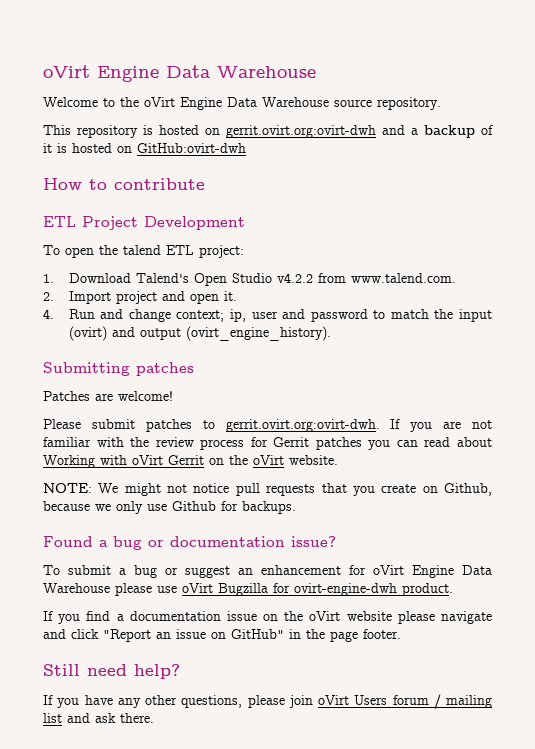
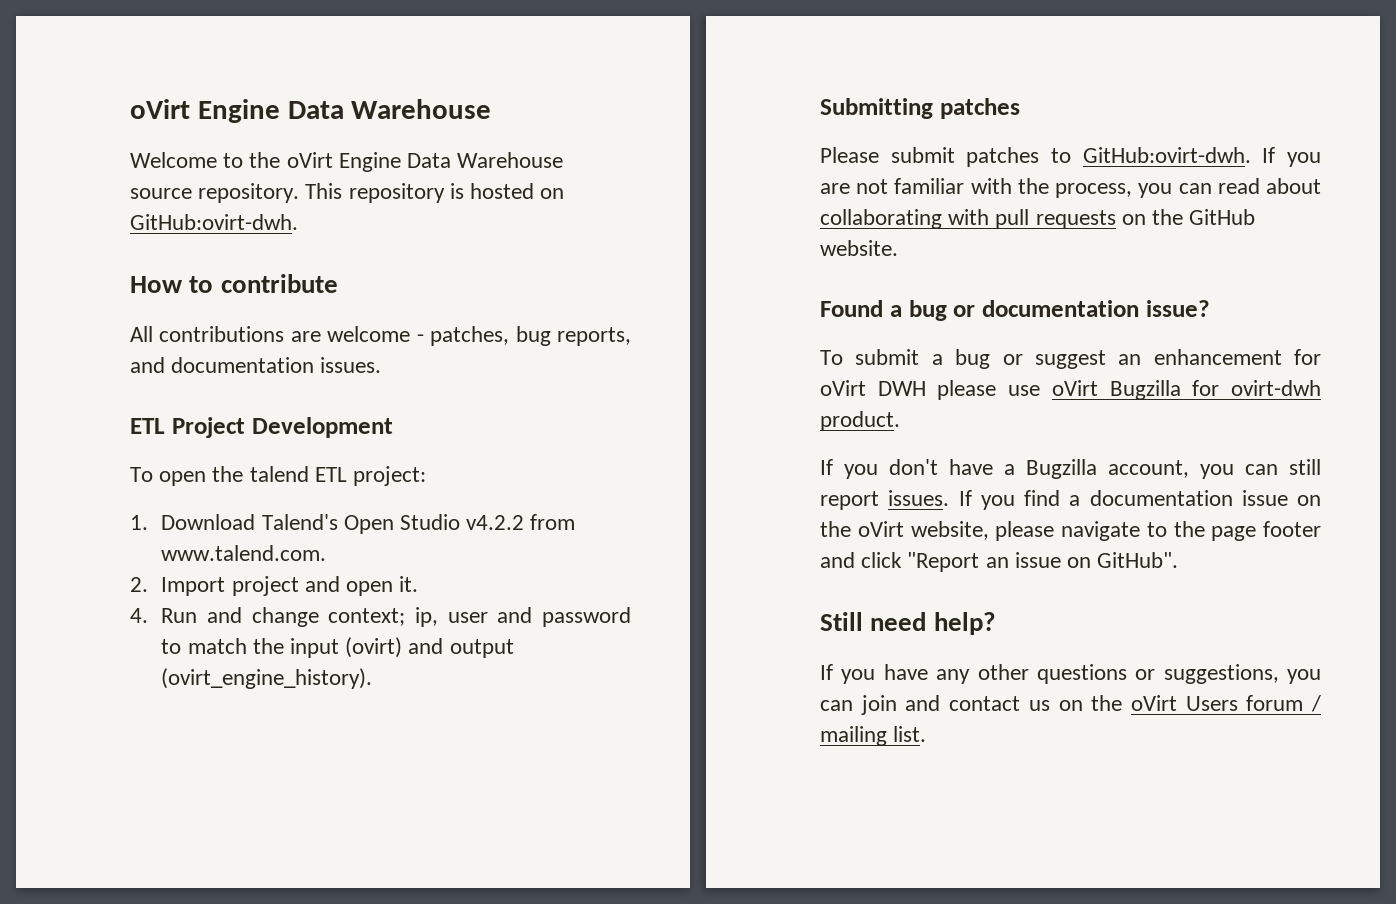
- Welcome to the oVirt Engine Data Warehouse source repository.
- This repository is hosted on gerrit.ovirt.org:ovirt-dwh and a backup of it is hosted on GitHub:ovirt-dwh
+ Welcome to the oVirt Engine Data Warehouse source repository. This repository is hosted on GitHub:ovirt-dwh.
  How to contribute
+ All contributions are welcome - patches, bug reports, and documentation issues.
- Patches are welcome!
- Please submit patches to gerrit.ovirt.org:ovirt-dwh. If you are not familiar with the review process for Gerrit patches you can read about Working with oVirt Gerrit on the oVirt website.
+ Please submit patches to GitHub:ovirt-dwh. If you are not familiar with the process, you can read about collaborating with pull requests on the GitHub website.
- NOTE: We might not notice pull requests that you create on Github, because we only use Github for backups.
- To submit a bug or suggest an enhancement for oVirt Engine Data Warehouse please use oVirt Bugzilla for ovirt-engine-dwh product.
+ To submit a bug or suggest an enhancement for oVirt DWH please use oVirt Bugzilla for ovirt-dwh product.
- If you find a documentation issue on the oVirt website please navigate and click "Report an issue on GitHub" in the page footer.
+ If you don't have a Bugzilla account, you can still report issues. If you find a documentation issue on the oVirt website, please navigate to the page footer and click "Report an issue on GitHub".
- If you have any other questions, please join oVirt Users forum / mailing list and ask there.
+ If you have any other questions or suggestions, you can join and contact us on the oVirt Users forum / mailing list.

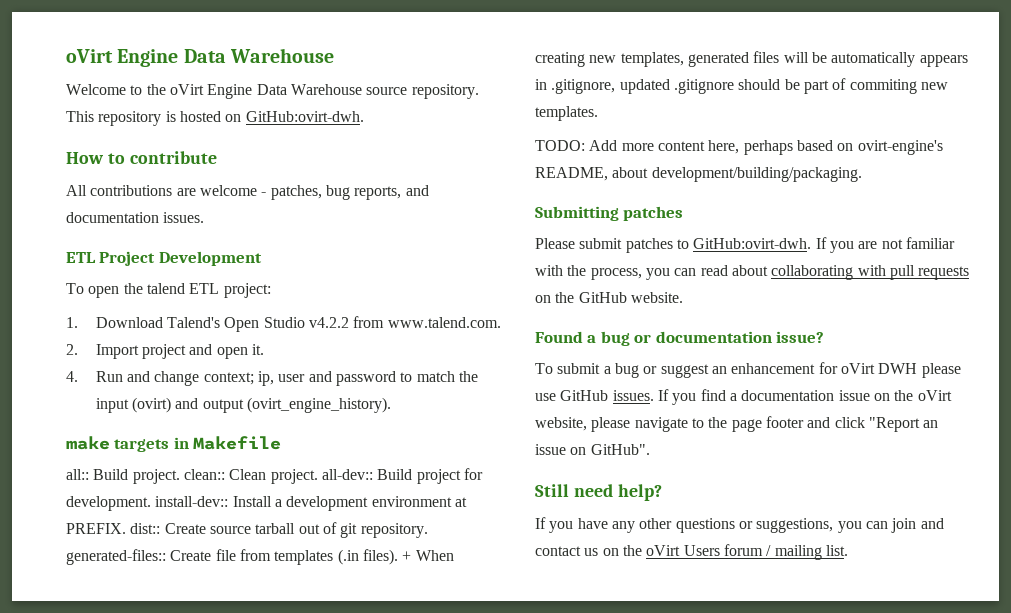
+ make targets in Makefile
+ all:: Build project. clean:: Clean project. all-dev:: Build project for development. install-dev:: Install a development environment at PREFIX. dist:: Create source tarball out of git repository. generated-files:: Create file from templates (.in files). + When creating new templates, generated files will be automatically appears in .gitignore, updated .gitignore should be part of commiting new templates.
+ TODO: Add more content here, perhaps based on ovirt-engine's README, about development/building/packaging.
- To submit a bug or suggest an enhancement for oVirt DWH please use oVirt Bugzilla for ovirt-dwh product.
- If you don't have a Bugzilla account, you can still report issues.
+ To submit a bug or suggest an enhancement for oVirt DWH please use GitHub issues.

